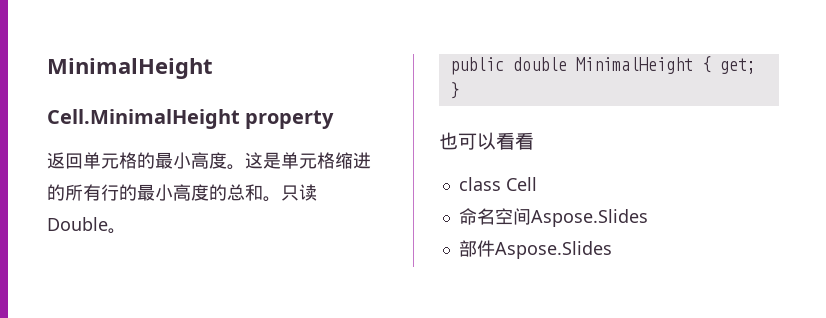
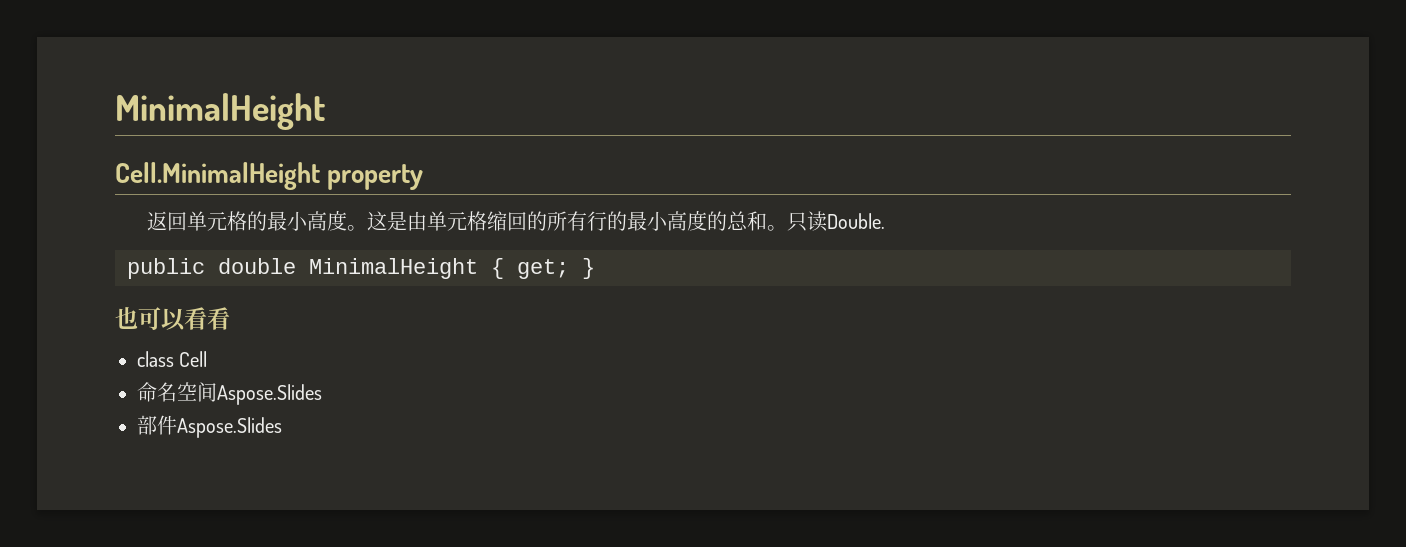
- 这是单元格缩进的所有行的最小高度的总和。
+ 这是由单元格缩回的所有行的最小高度的总和。
- 只读Double。
+ 只读Double.

